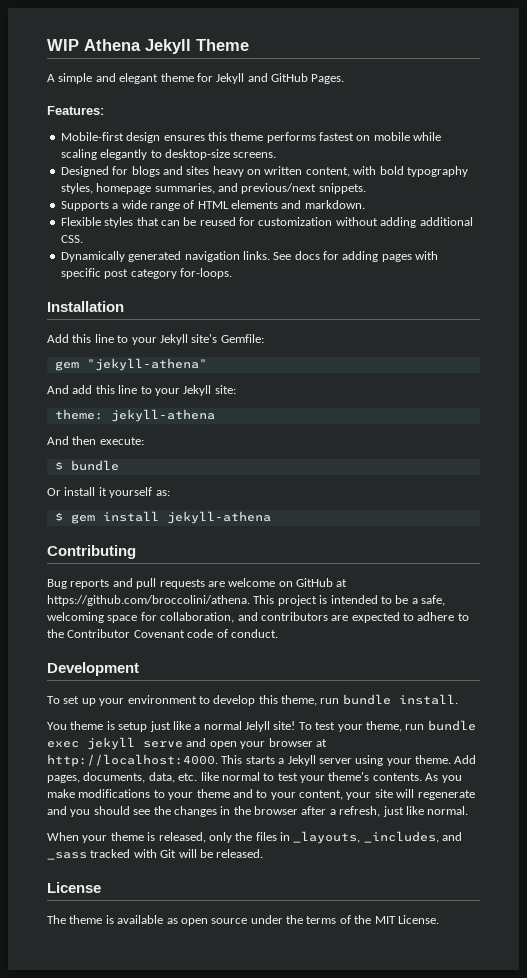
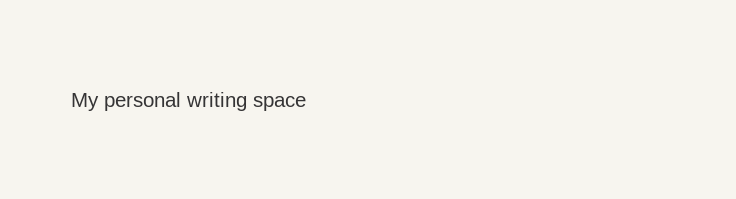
- WIP Athena Jekyll Theme
- A simple and elegant theme for Jekyll and GitHub Pages.
- Features:
- Mobile-first design ensures this theme performs fastest on mobile while scaling elegantly to desktop-size screens.
- Designed for blogs and sites heavy on written content, with bold typography styles, homepage summaries, and previous/next snippets.
- Supports a wide range of HTML elements and markdown.
- Flexible styles that can be reused for customization without adding additional CSS.
- Dynamically generated navigation links. See docs for adding pages with specific post category for-loops.
- Installation
- Add this line to your Jekyll site's Gemfile:
- gem "jekyll-athena"
- And add this line to your Jekyll site:
- theme: jekyll-athena
- And then execute:
- $ bundle
- Or install it yourself as:
- $ gem install jekyll-athena
- Contributing
- Bug reports and pull requests are welcome on GitHub at https://github.com/broccolini/athena. This project is intended to be a safe, welcoming space for collaboration, and contributors are expected to adhere to the Contributor Covenant code of conduct.
- Development
- To set up your environment to develop this theme, run bundle install.
- You theme is setup just like a normal Jelyll site! To test your theme, run bundle exec jekyll serve and open your browser at http://localhost:4000. This starts a Jekyll server using your theme. Add pages, documents, data, etc. like normal to test your theme's contents. As you make modifications to your theme and to your content, your site will regenerate and you should see the changes in the browser after a refresh, just like normal.
- When your theme is released, only the files in _layouts, _includes, and _sass tracked with Git will be released.
- License
- The theme is available as open source under the terms of the MIT License.
+ My personal writing space

